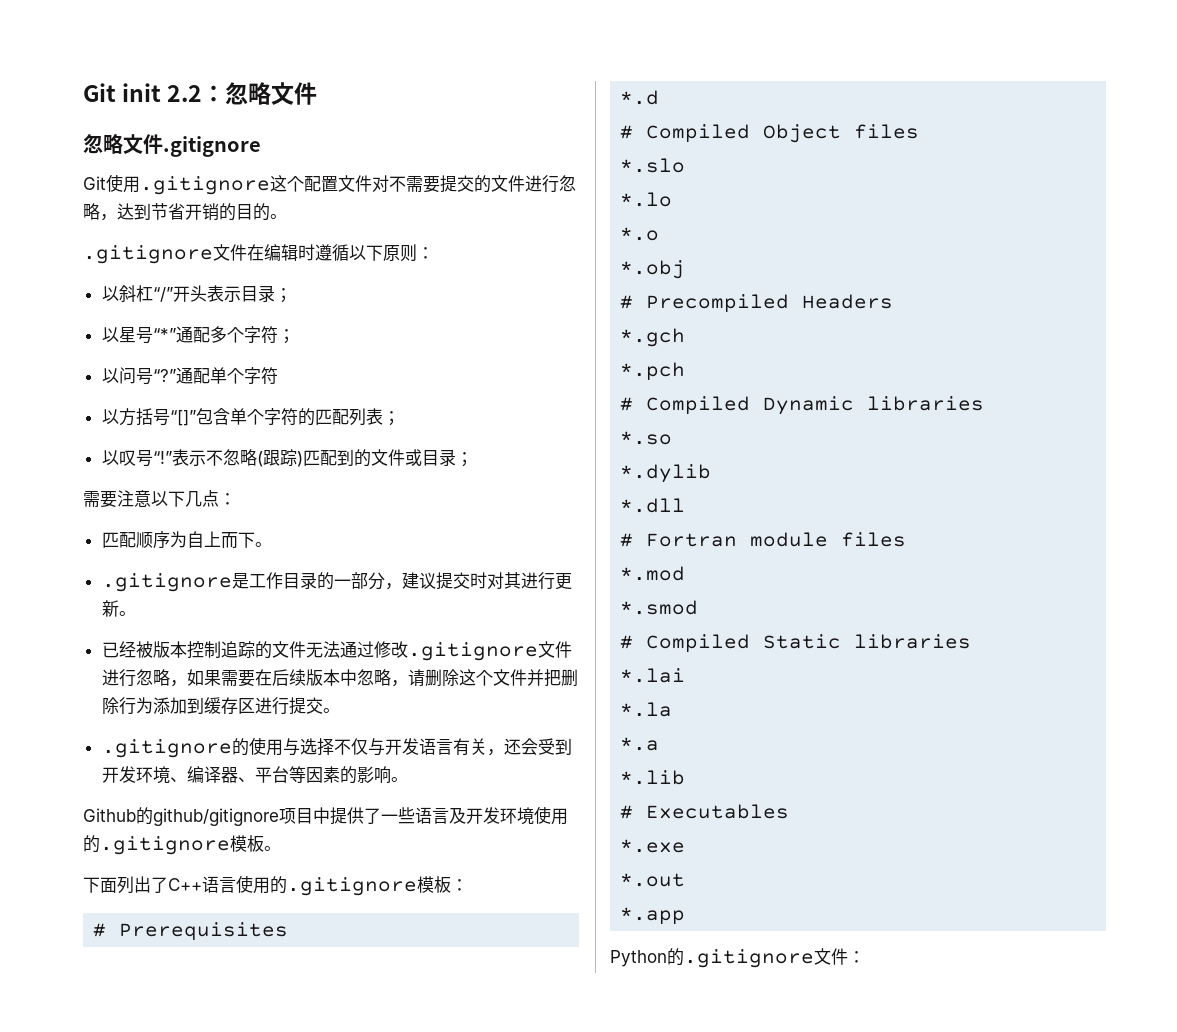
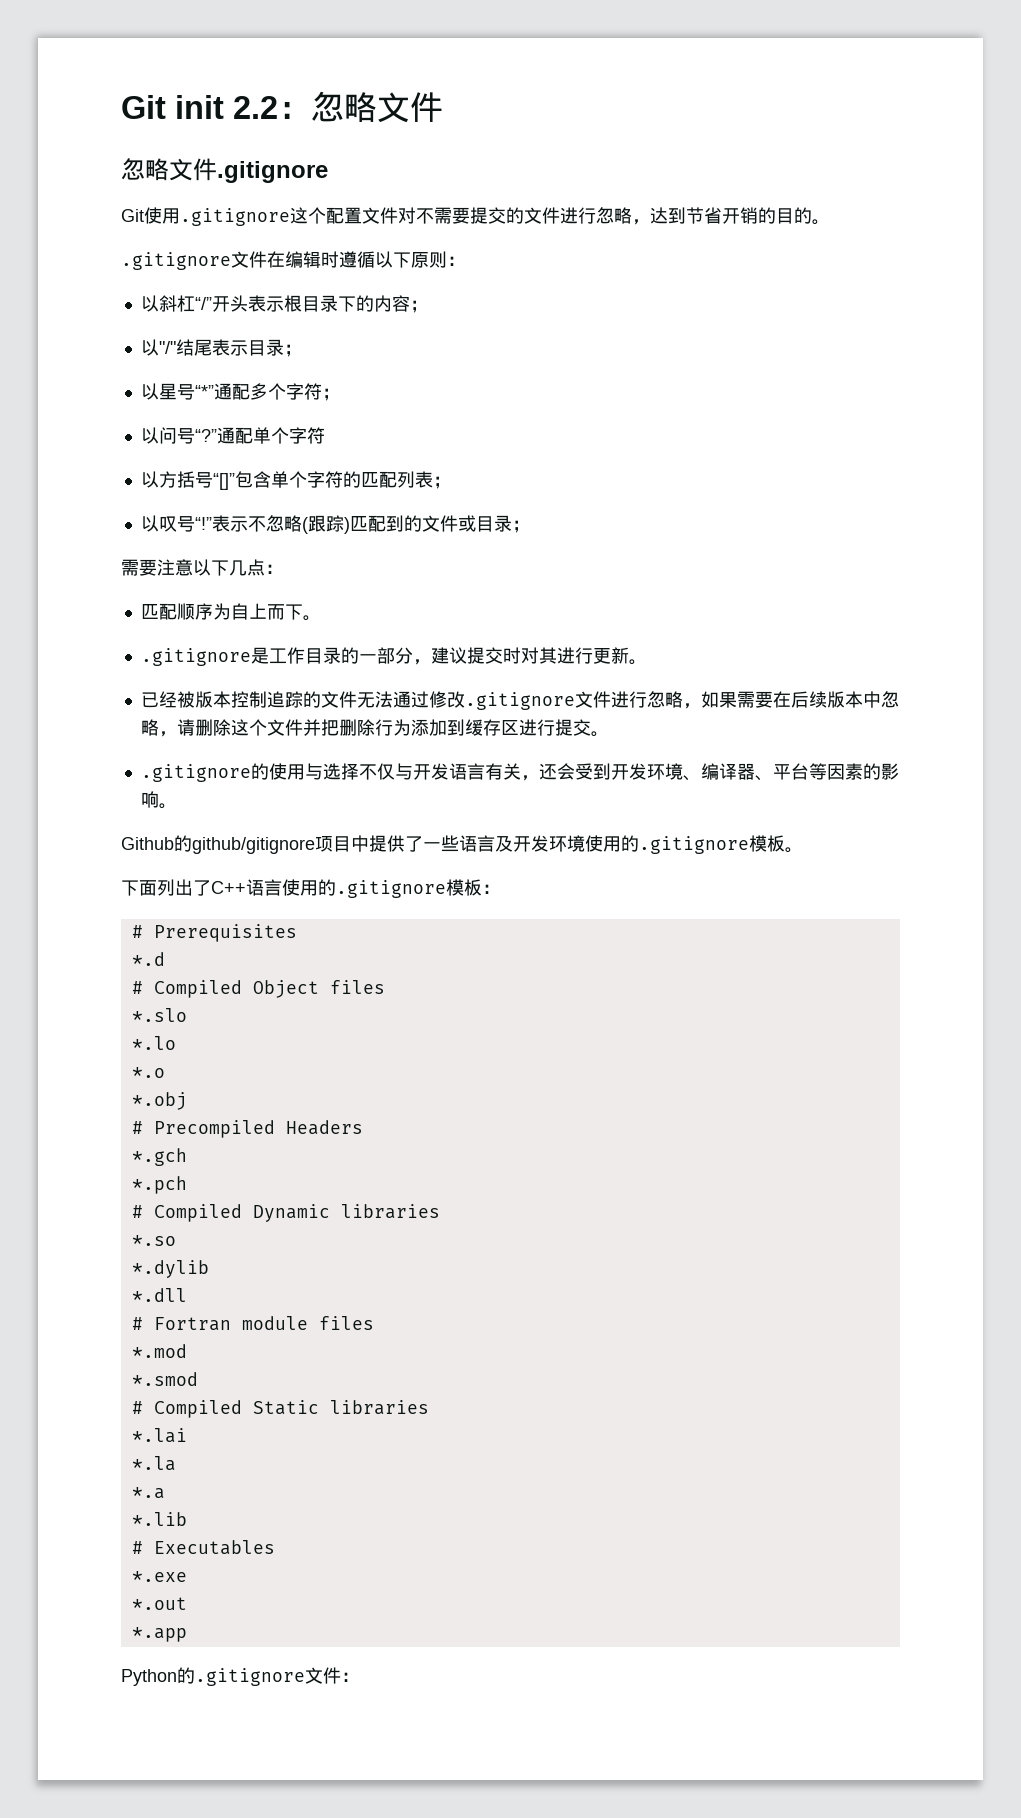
- 以斜杠“/”开头表示目录；
+ 以斜杠“/”开头表示根目录下的内容；
+ 以"/"结尾表示目录；

